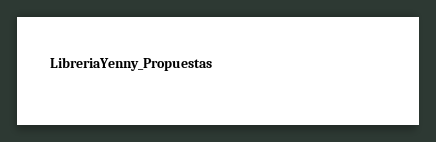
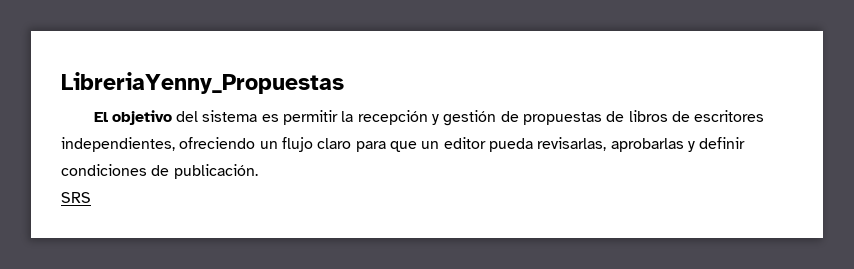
+ El objetivo del sistema es permitir la recepción y gestión de propuestas de libros de escritores independientes, ofreciendo un flujo claro para que un editor pueda revisarlas, aprobarlas y definir condiciones de publicación.
+ SRS

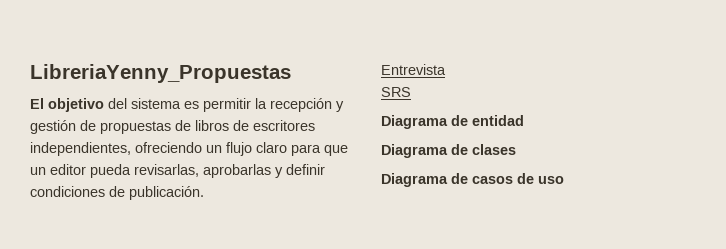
+ Entrevista
+ Diagrama de entidad
+ Diagrama de clases
+ Diagrama de casos de uso

